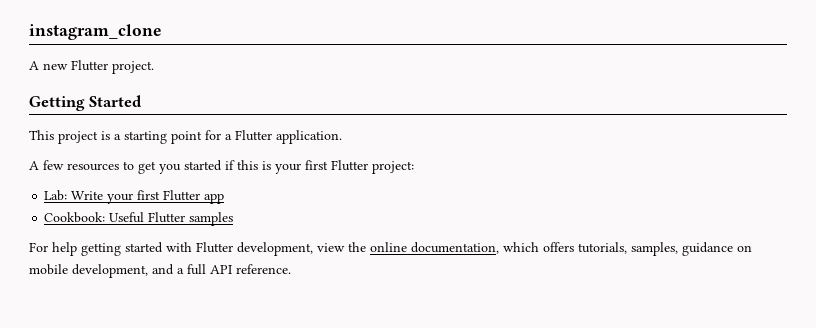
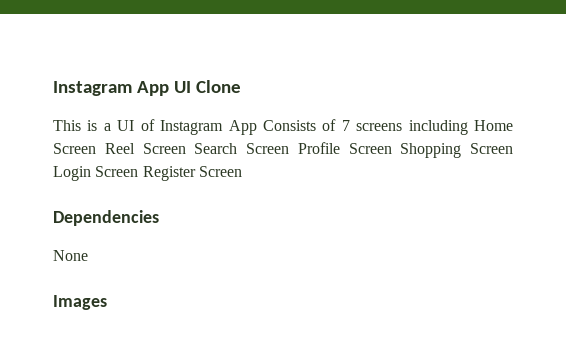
- instagram_clone
- A new Flutter project.
- Getting Started
+ Instagram App UI Clone
- This project is a starting point for a Flutter application.
- A few resources to get you started if this is your first Flutter project:
- Lab: Write your first Flutter app
- Cookbook: Useful Flutter samples
- For help getting started with Flutter development, view the online documentation, which offers tutorials, samples, guidance on mobile development, and a full API reference.
+ This is a UI of Instagram App Consists of 7 screens including Home Screen Reel Screen Search Screen Profile Screen Shopping Screen Login Screen Register Screen
+ Dependencies
+ None
+ Images

